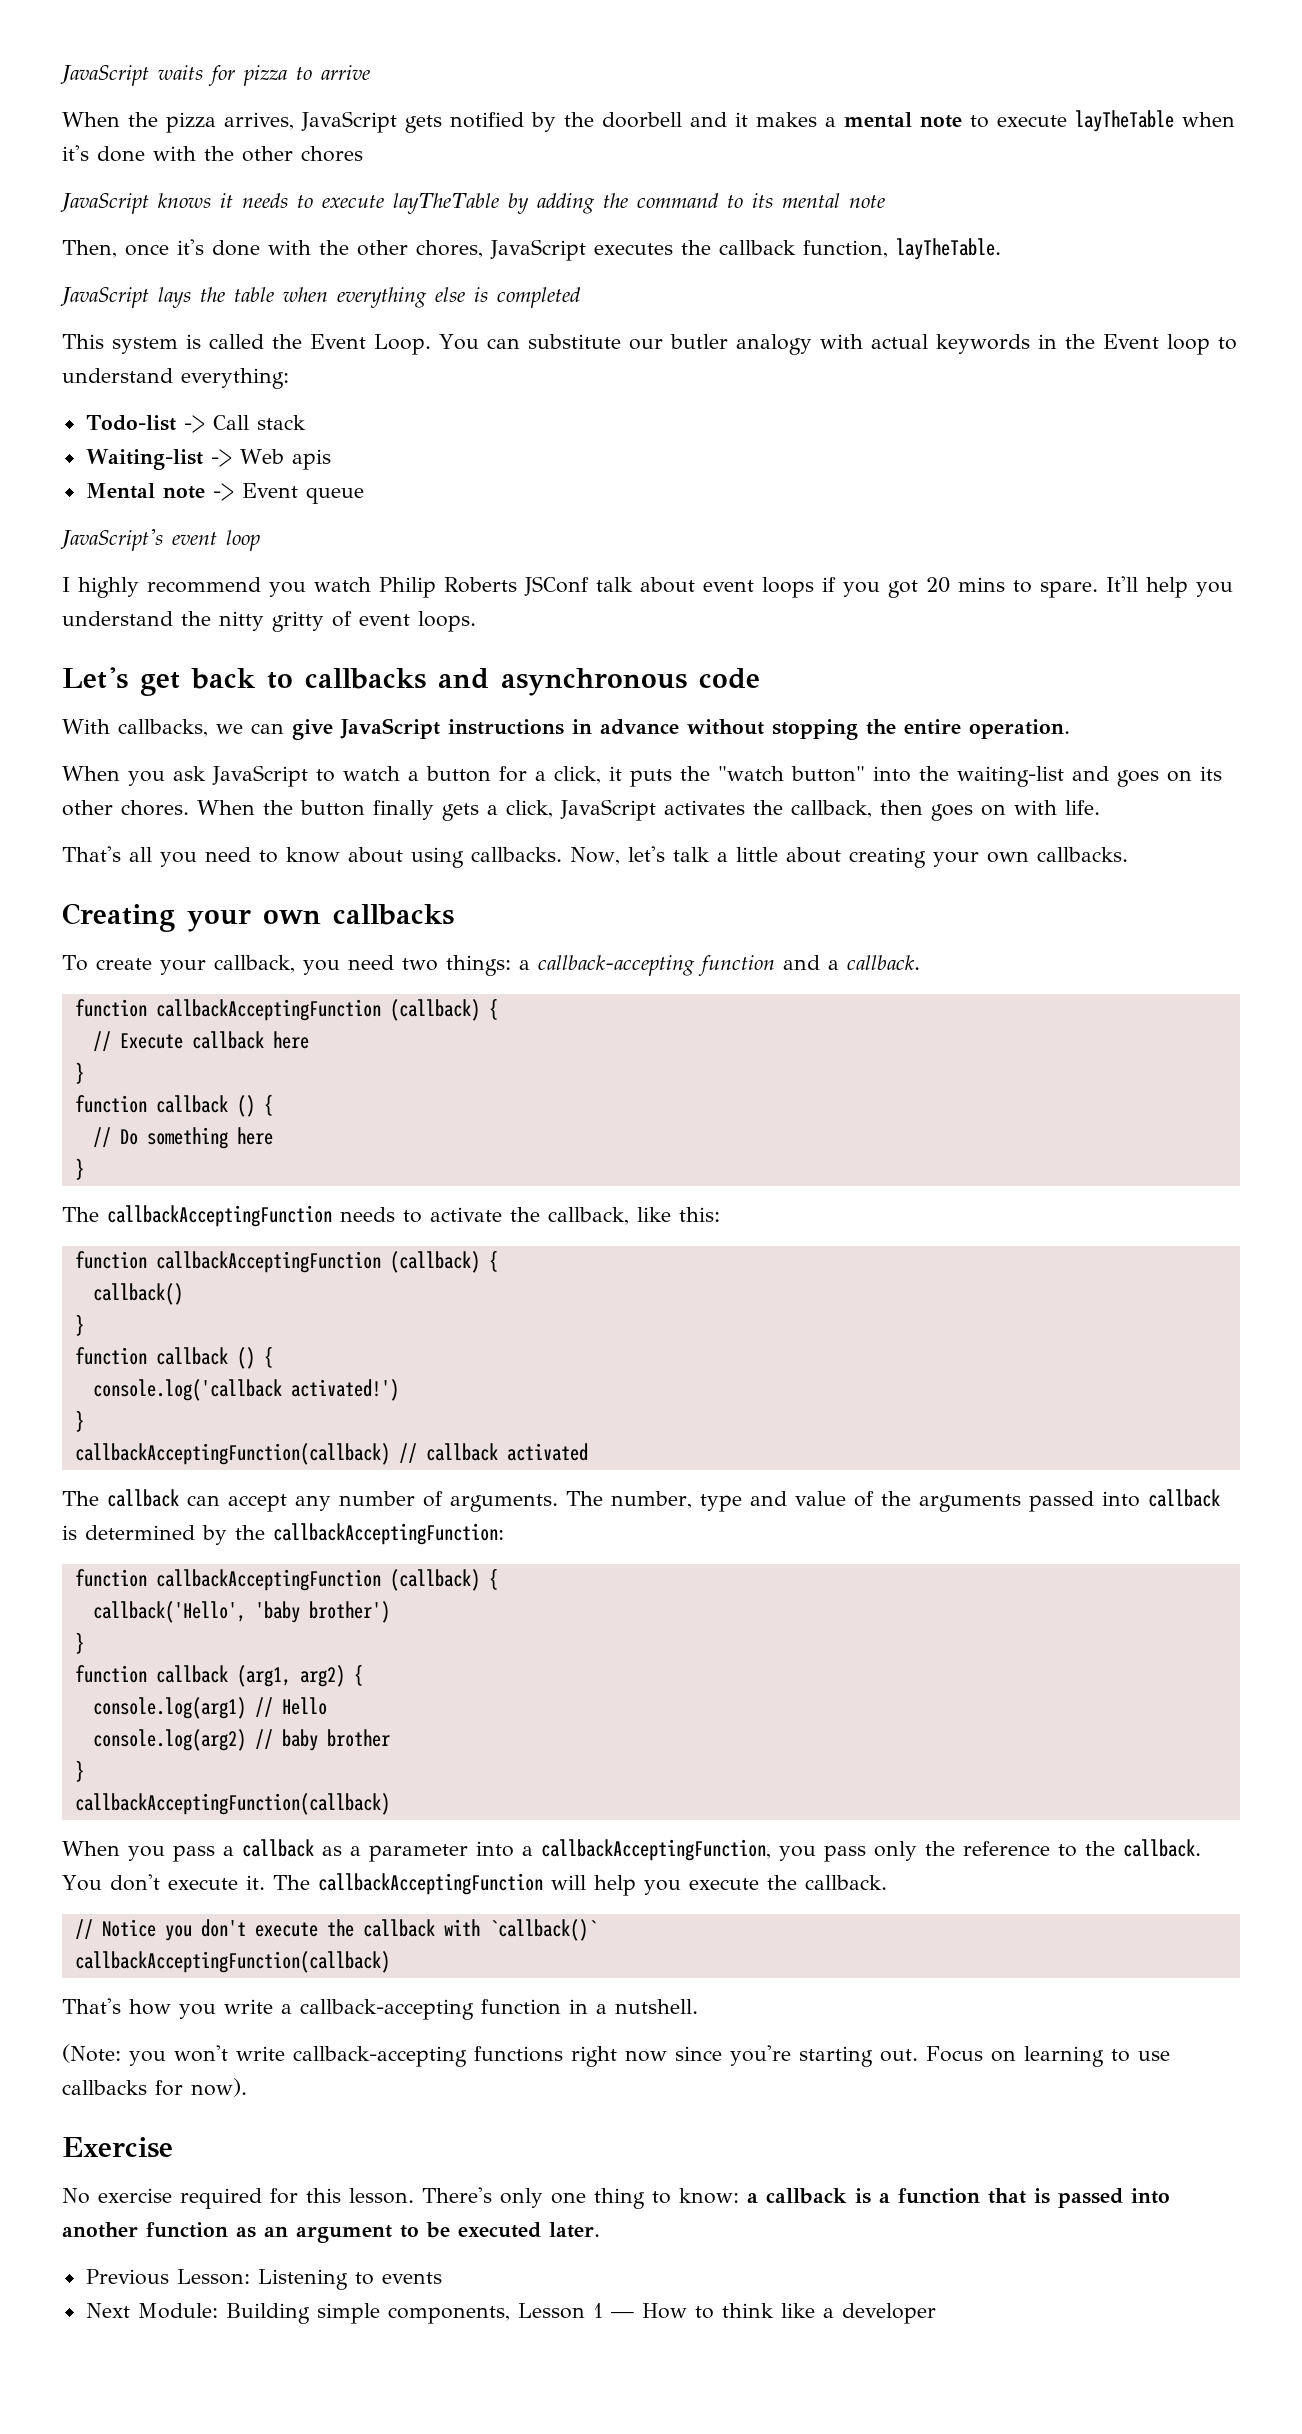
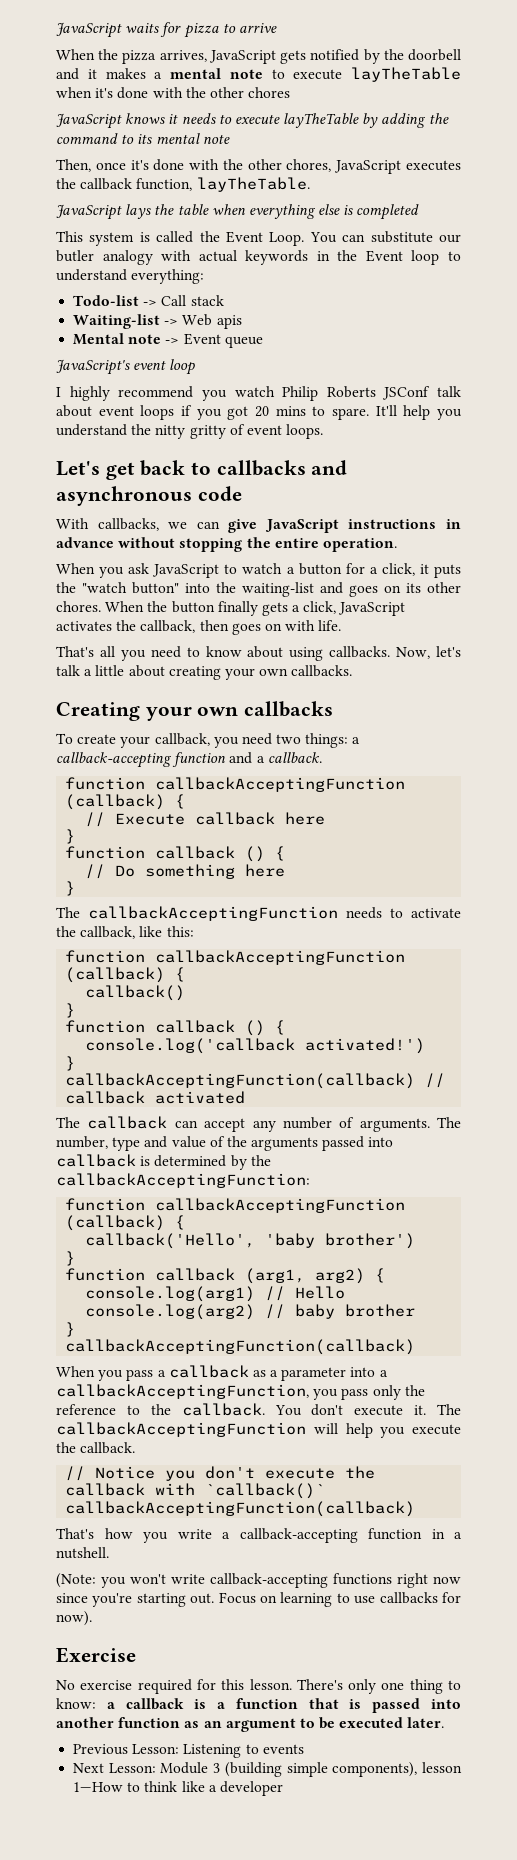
- Next Module: Building simple components, Lesson 1 — How to think like a developer
+ Next Lesson: Module 3 (building simple components), lesson 1—How to think like a developer

